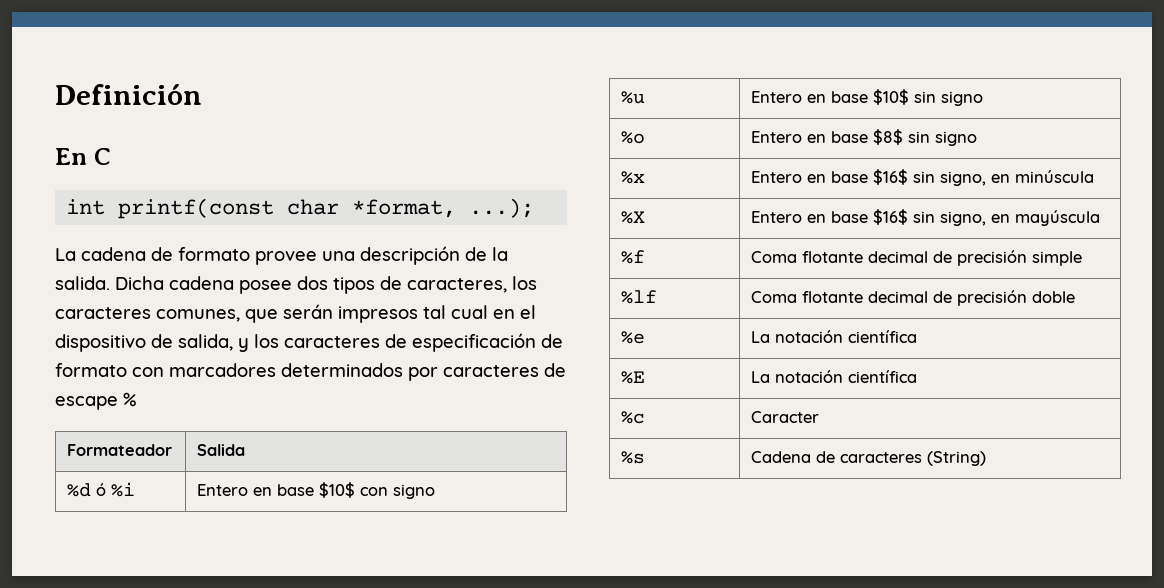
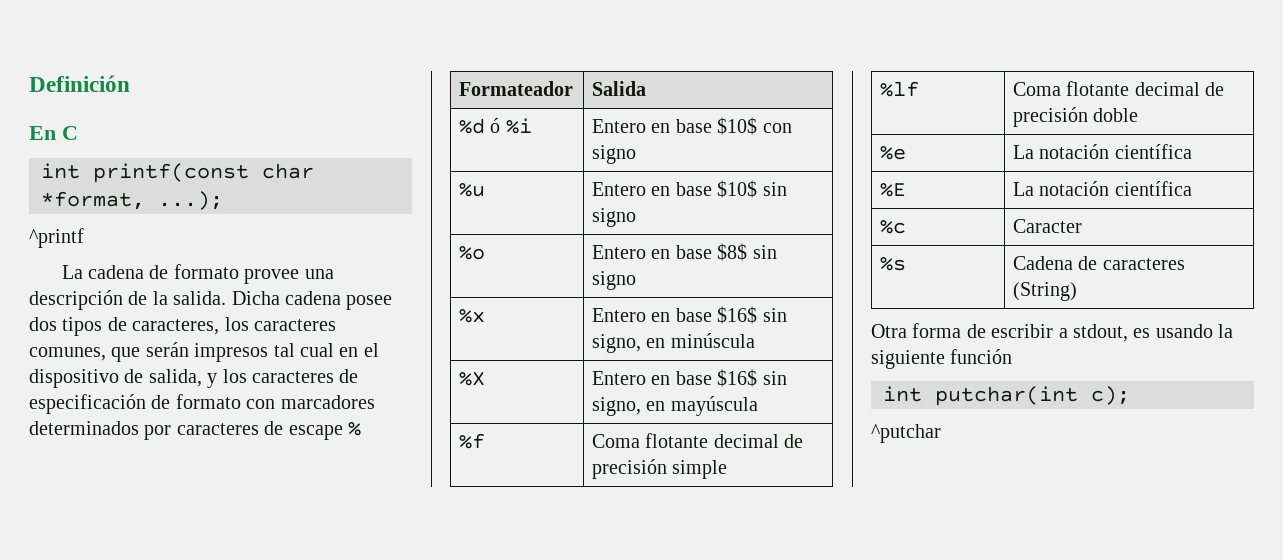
+ ^printf
+ Otra forma de escribir a stdout, es usando la siguiente función
+ int putchar(int c);
+ ^putchar

